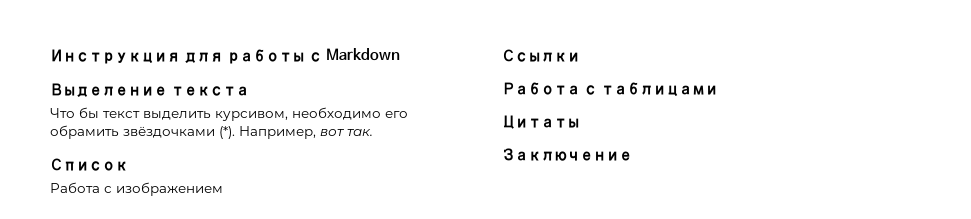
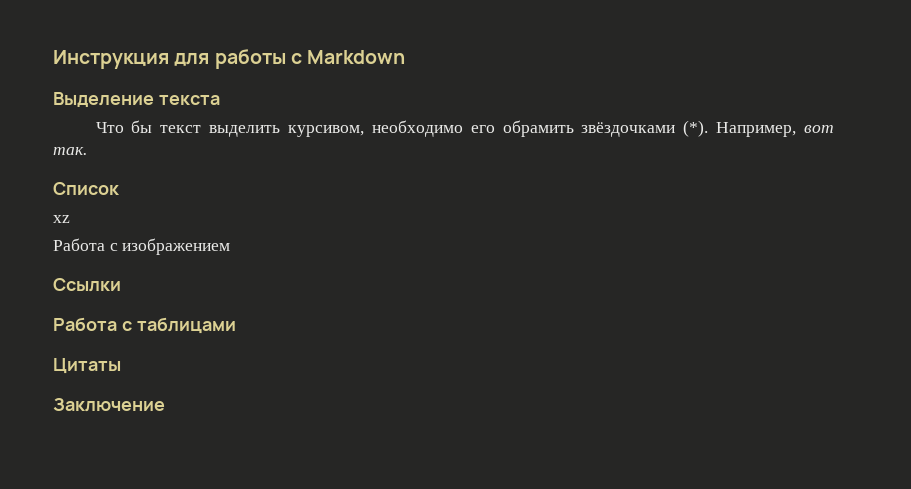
+ xz

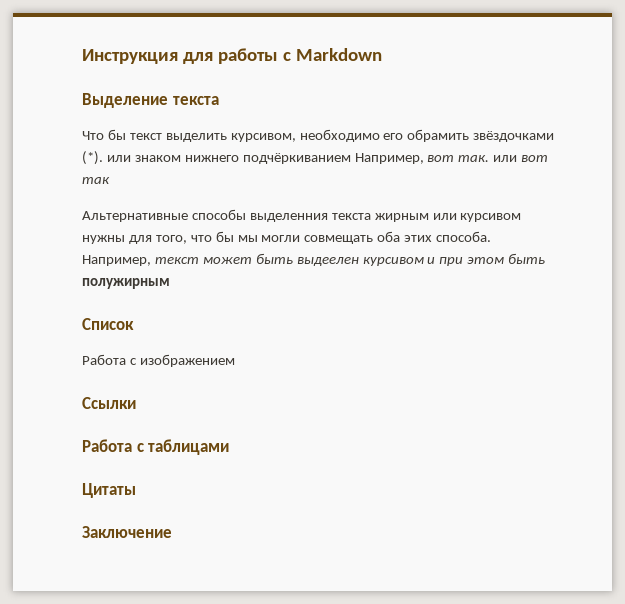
- Что бы текст выделить курсивом, необходимо его обрамить звёздочками (*). Например, вот так.
+ Что бы текст выделить курсивом, необходимо его обрамить звёздочками (*). или знаком нижнего подчёркиванием Например, вот так. или вот так
+ Альтернативные способы выделенния текста жирным или курсивом нужны для того, что бы мы могли совмещать оба этих способа. Например, текст может быть выдеелен курсивом и при этом быть полужирным
- xz

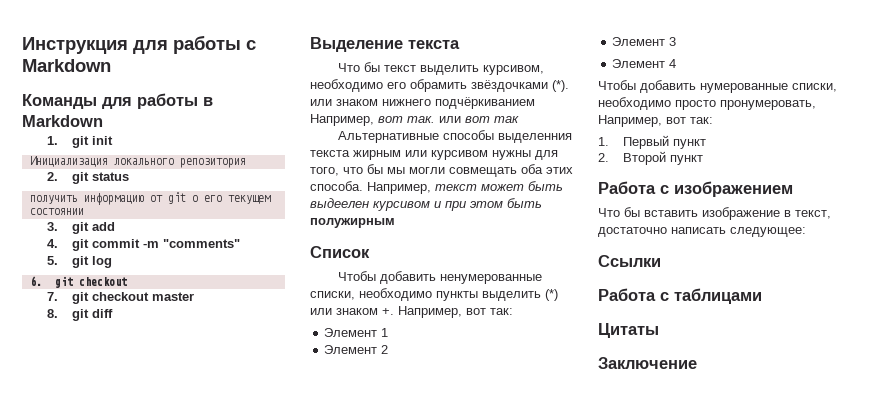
+ Команды для работы в Markdown
+ 1. git init
+ Инициализация локального репозитория
+ 2. git status
+ получить информацию от git о его текущем состоянии
+ 3. git add
+ 4. git commit -m "comments"
+ 5. git log
+ 6. git checkout
+ 7. git checkout master
+ 8. git diff
+ Чтобы добавить ненумерованные списки, необходимо пункты выделить (*) или знаком +. Например, вот так:
+ Элемент 1
+ Элемент 2
+ Элемент 3
+ Элемент 4
+ Чтобы добавить нумерованные списки, необходимо просто пронумеровать, Например, вот так:
+ 1. Первый пункт
+ 2. Второй пункт
  Работа с изображением
+ Что бы вставить изображение в текст, достаточно написать следующее:

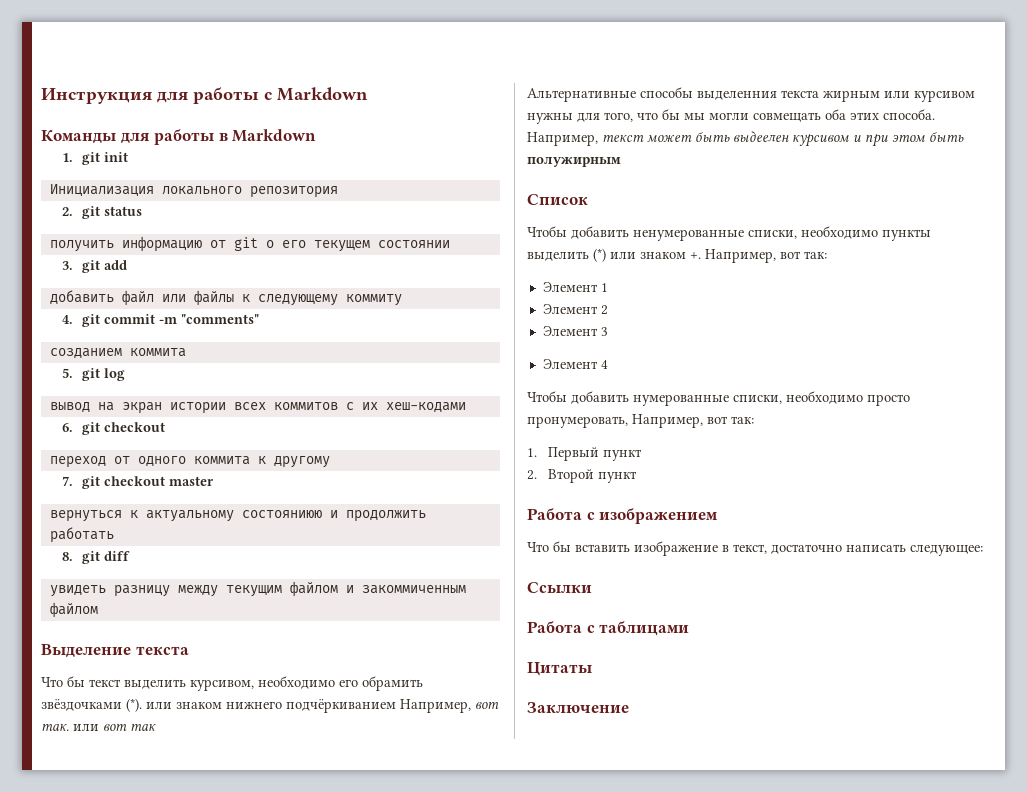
+ добавить файл или файлы к следующему коммиту
+ созданием коммита
+ вывод на экран истории всех коммитов с их хеш-кодами
  6. git checkout
+ переход от одного коммита к другому
  7. git checkout master
+ вернуться к актуальному состояниюю и продолжить работать
  8. git diff
+ увидеть разницу между текущим файлом и закоммиченным файлом

